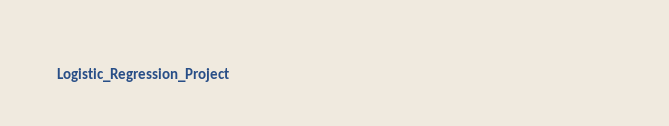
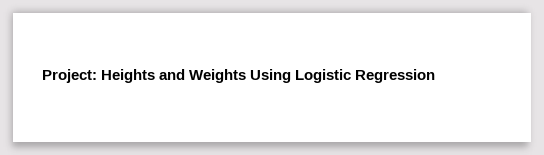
- Logistic_Regression_Project
+ Project: Heights and Weights Using Logistic Regression

